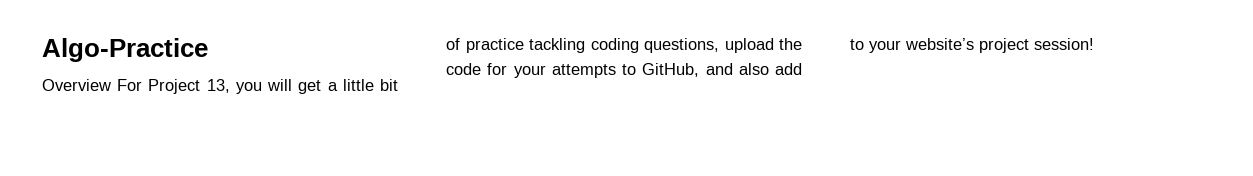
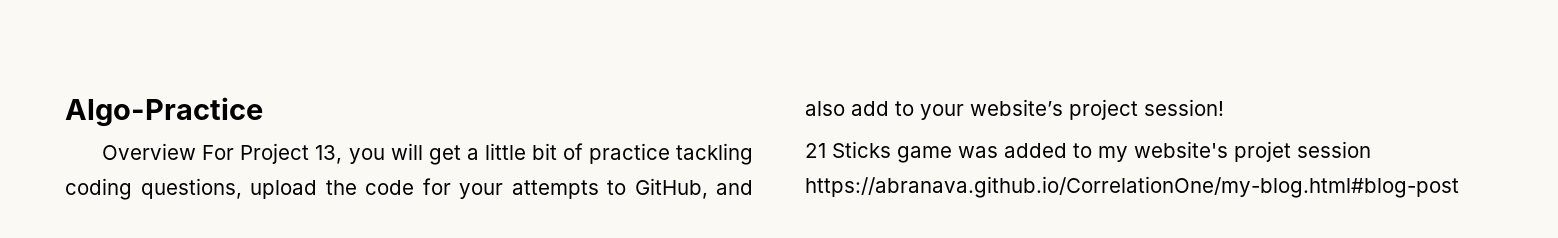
+ 21 Sticks game was added to my website's projet session https://abranava.github.io/CorrelationOne/my-blog.html#blog-post

